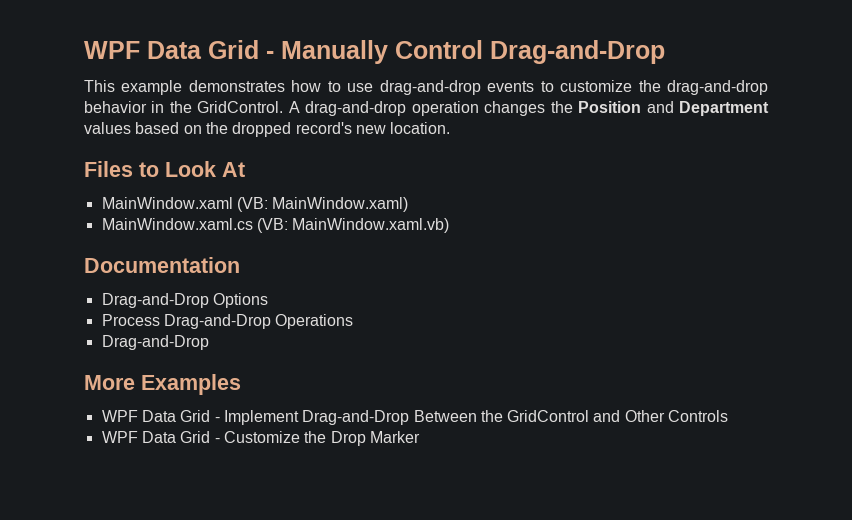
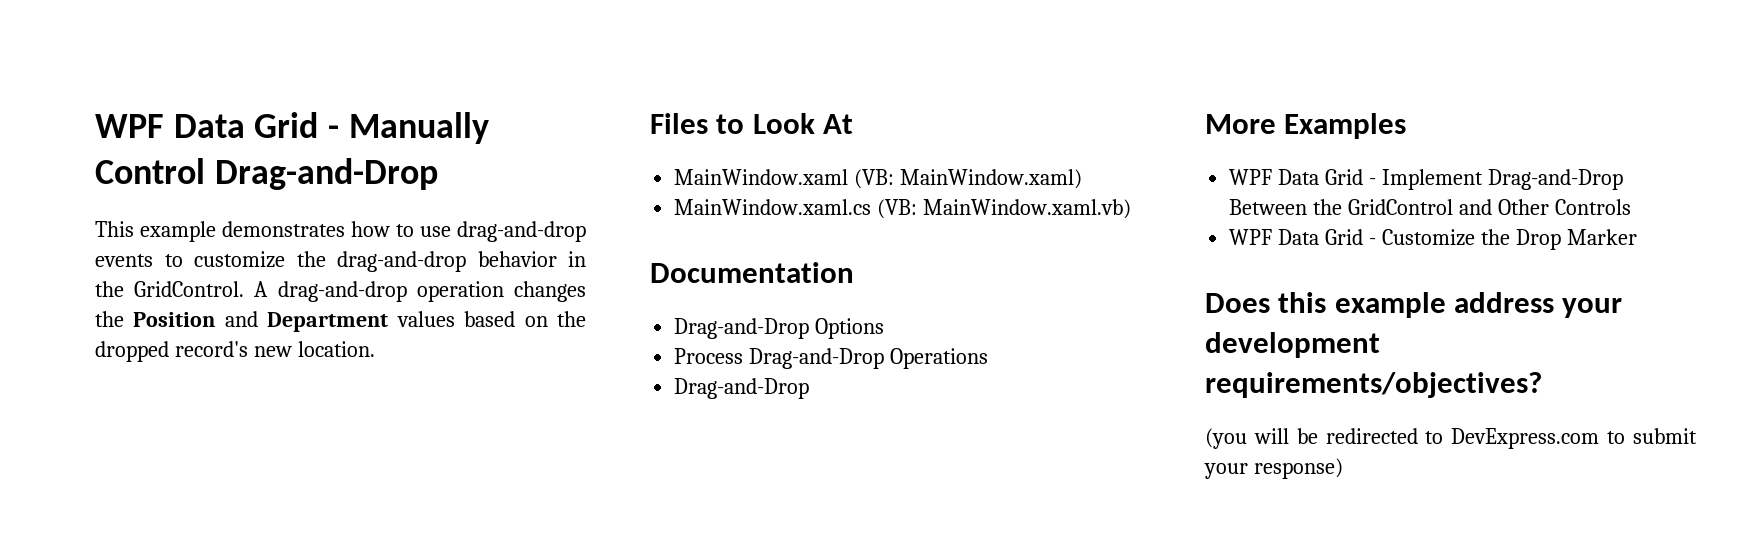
+ Does this example address your development requirements/objectives?
+ (you will be redirected to DevExpress.com to submit your response)

